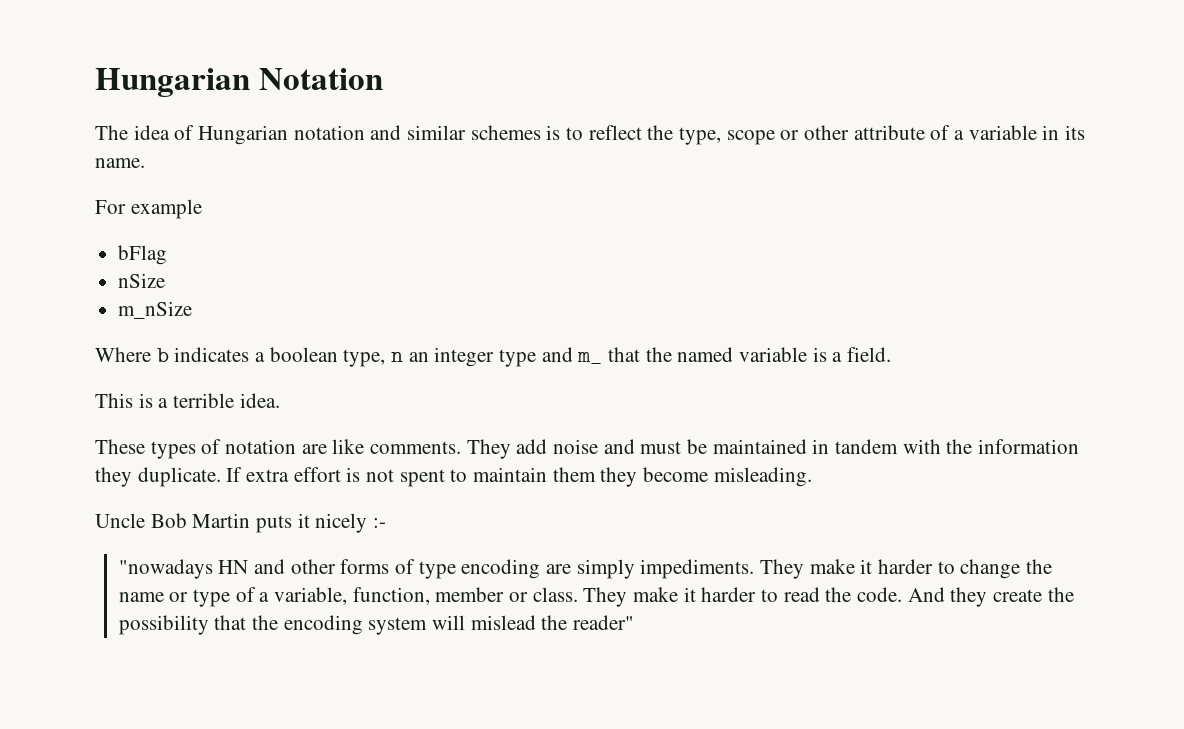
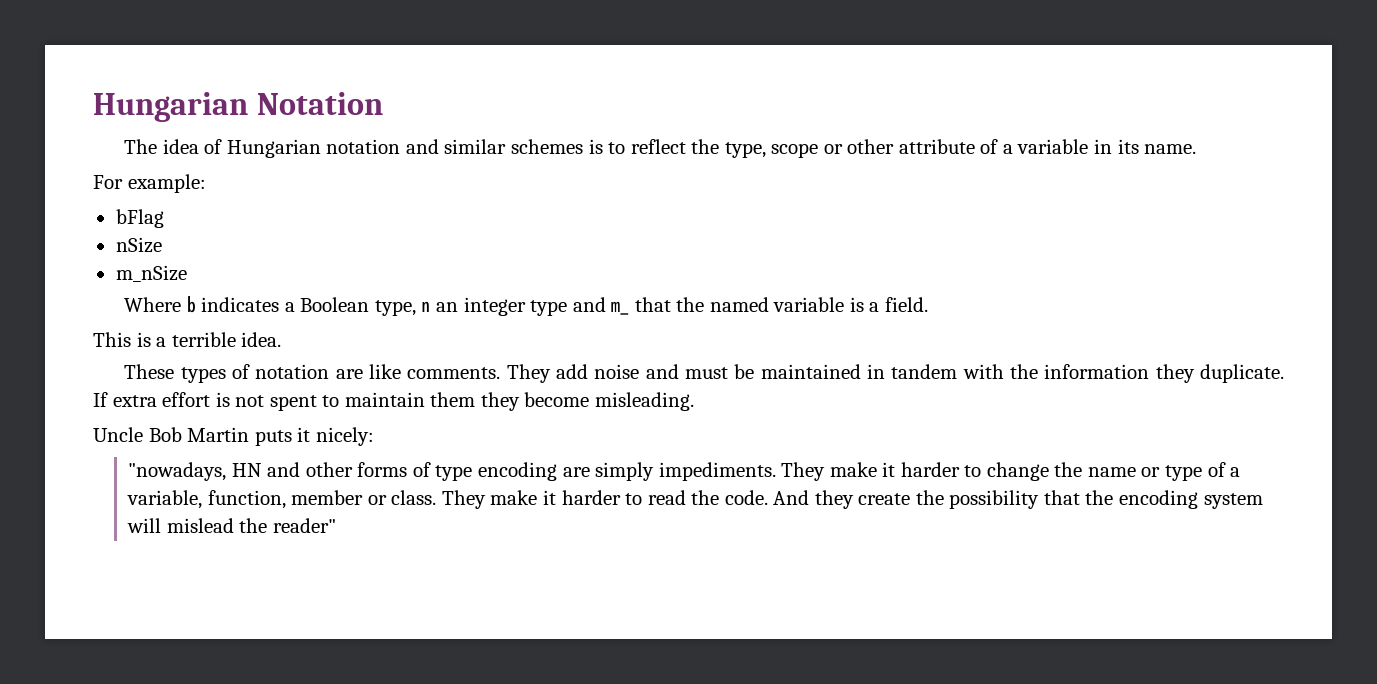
- For example
+ For example:
- Where b indicates a boolean type, n an integer type and m_ that the named variable is a field.
+ Where b indicates a Boolean type, n an integer type and m_ that the named variable is a field.
- Uncle Bob Martin puts it nicely :-
- "nowadays HN and other forms of type encoding are simply impediments.
+ Uncle Bob Martin puts it nicely:
+ "nowadays, HN and other forms of type encoding are simply impediments.

